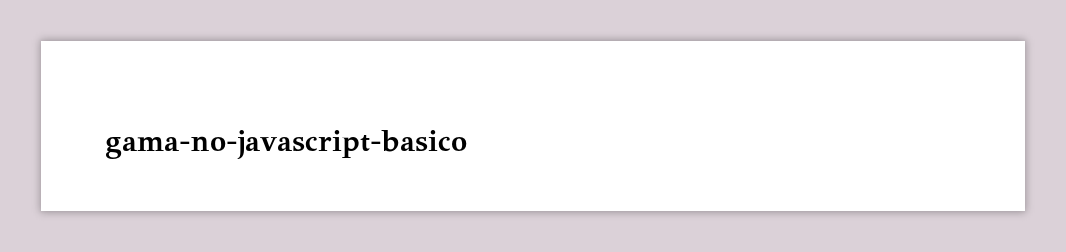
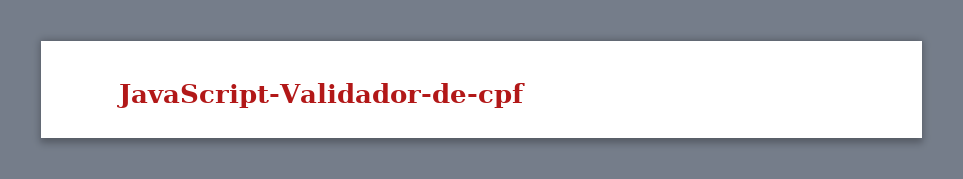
- gama-no-javascript-basico
+ JavaScript-Validador-de-cpf

